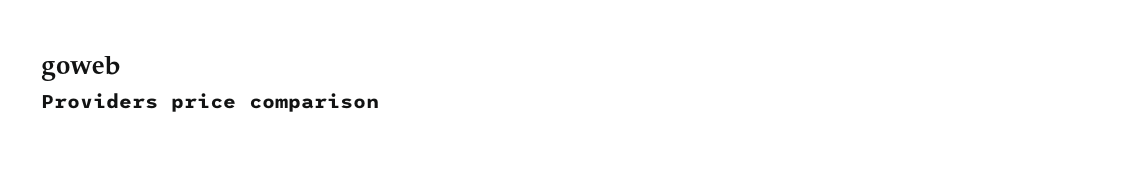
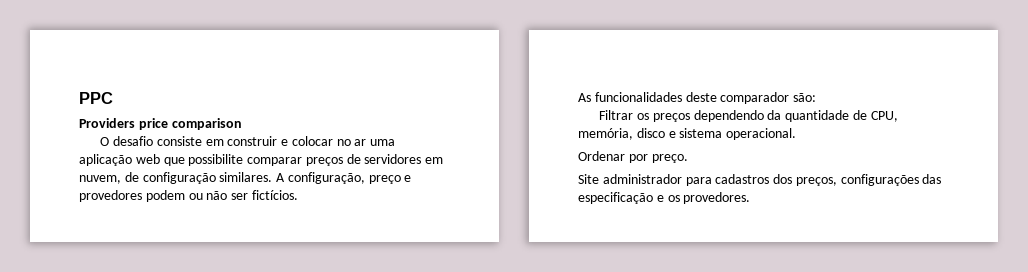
- goweb
+ PPC
+ O desafio consiste em construir e colocar no ar uma aplicação web que possibilite comparar preços de servidores em nuvem, de configuração similares. A configuração, preço e provedores podem ou não ser fictícios.
+ As funcionalidades deste comparador são:
+ Filtrar os preços dependendo da quantidade de CPU, memória, disco e sistema operacional.
+ Ordenar por preço.
+ Site administrador para cadastros dos preços, configurações das especificação e os provedores.

